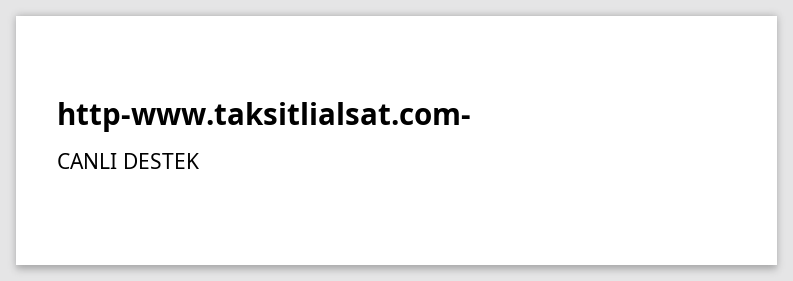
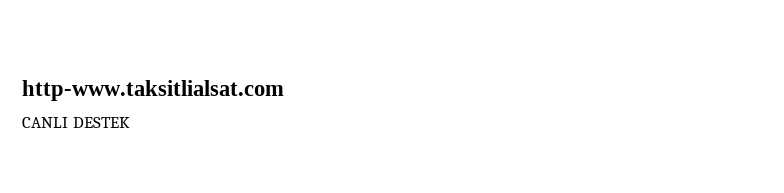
- http-www.taksitlialsat.com-
+ http-www.taksitlialsat.com

